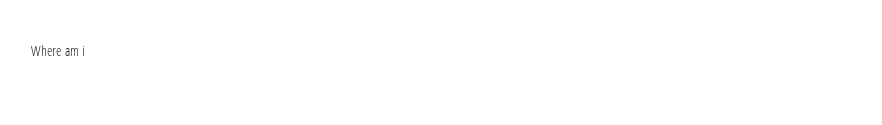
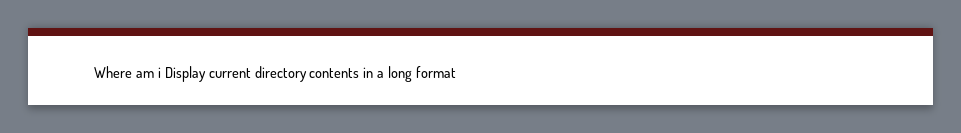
- Where am i
+ Where am i Display current directory contents in a long format

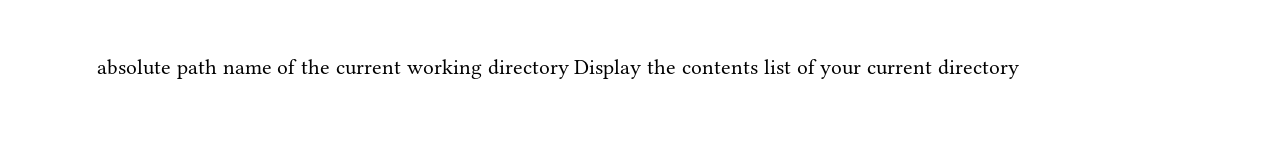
- Where am i Display current directory contents in a long format
+ absolute path name of the current working directory Display the contents list of your current directory

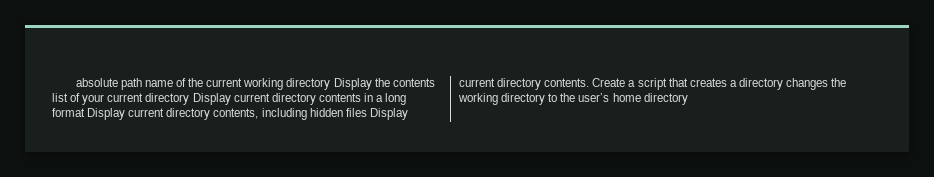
- absolute path name of the current working directory Display the contents list of your current directory
+ absolute path name of the current working directory Display the contents list of your current directory Display current directory contents in a long format Display current directory contents, including hidden files Display current directory contents. Create a script that creates a directory changes the working directory to the user’s home directory

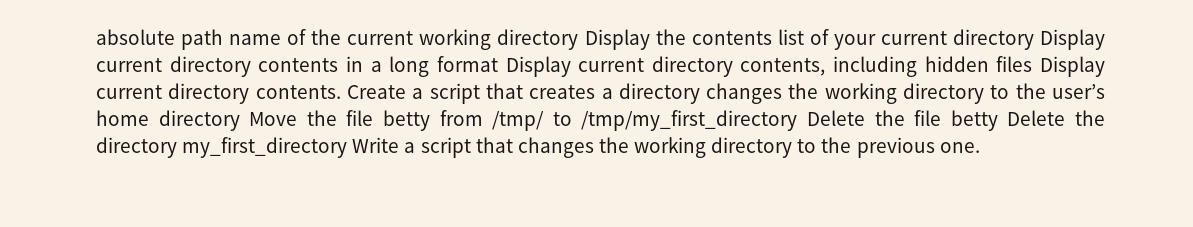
- Create a script that creates a directory changes the working directory to the user’s home directory
+ Create a script that creates a directory changes the working directory to the user’s home directory Move the file betty from /tmp/ to /tmp/my_first_directory Delete the file betty Delete the directory my_first_directory Write a script that changes the working directory to the previous one.

